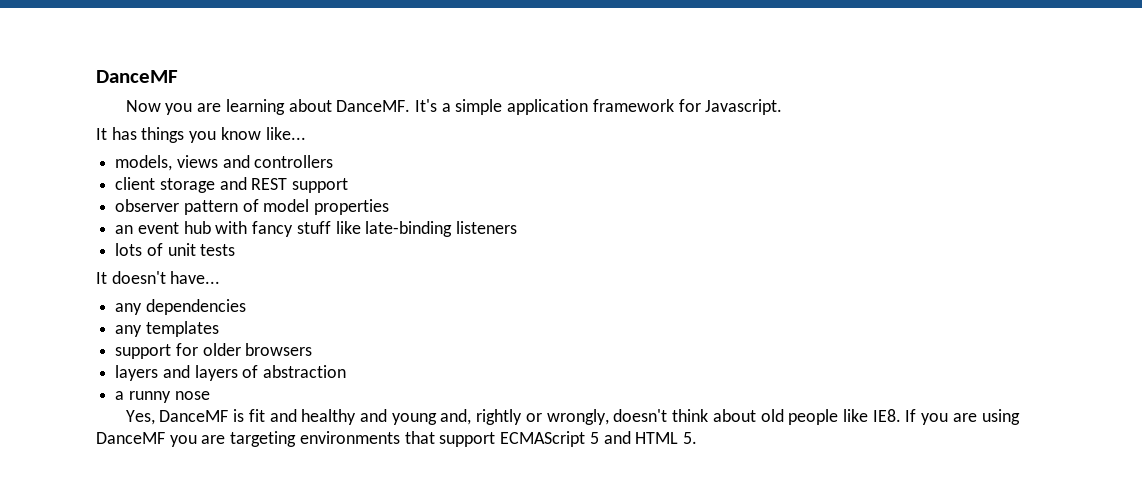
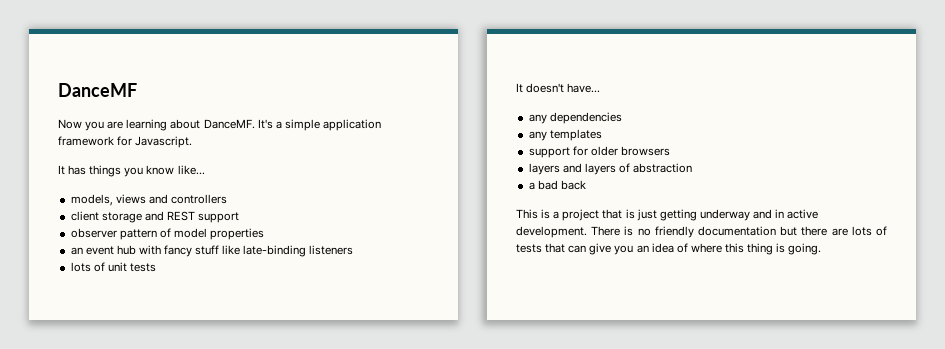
- a runny nose
- Yes, DanceMF is fit and healthy and young and, rightly or wrongly, doesn't think about old people like IE8. If you are using DanceMF you are targeting environments that support ECMAScript 5 and HTML 5.
+ a bad back
+ This is a project that is just getting underway and in active development. There is no friendly documentation but there are lots of tests that can give you an idea of where this thing is going.

